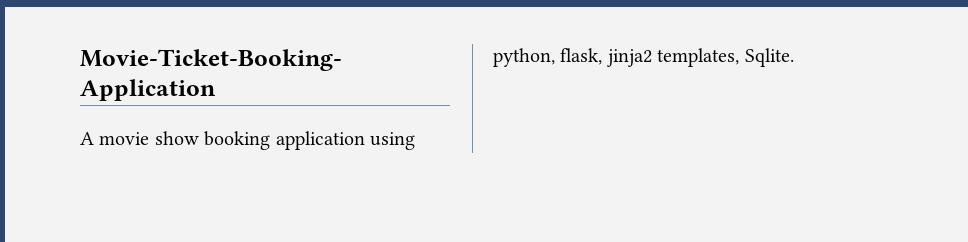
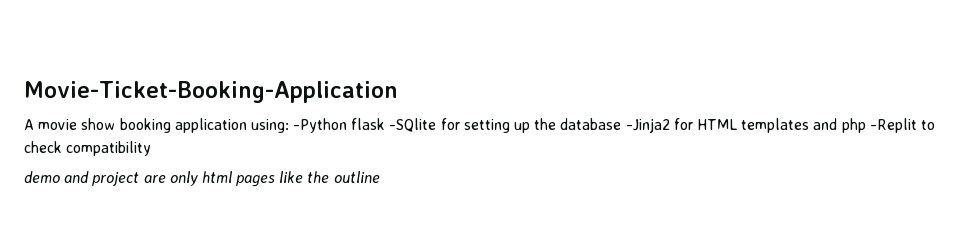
- A movie show booking application using python, flask, jinja2 templates, Sqlite.
+ A movie show booking application using: -Python flask -SQlite for setting up the database -Jinja2 for HTML templates and php -Replit to check compatibility
+ demo and project are only html pages like the outline

